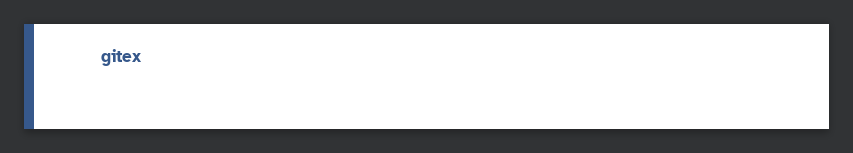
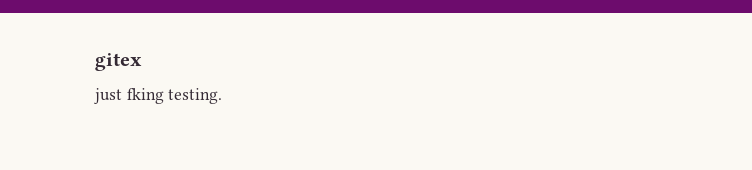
+ just fking testing.

